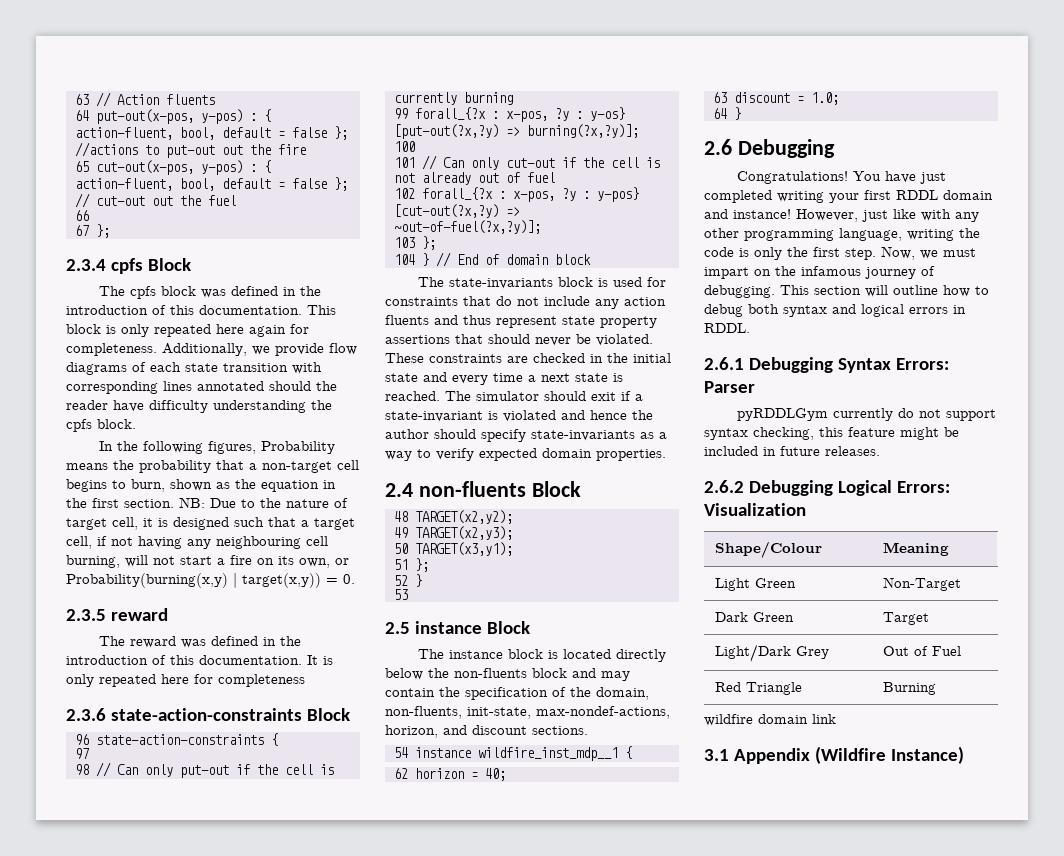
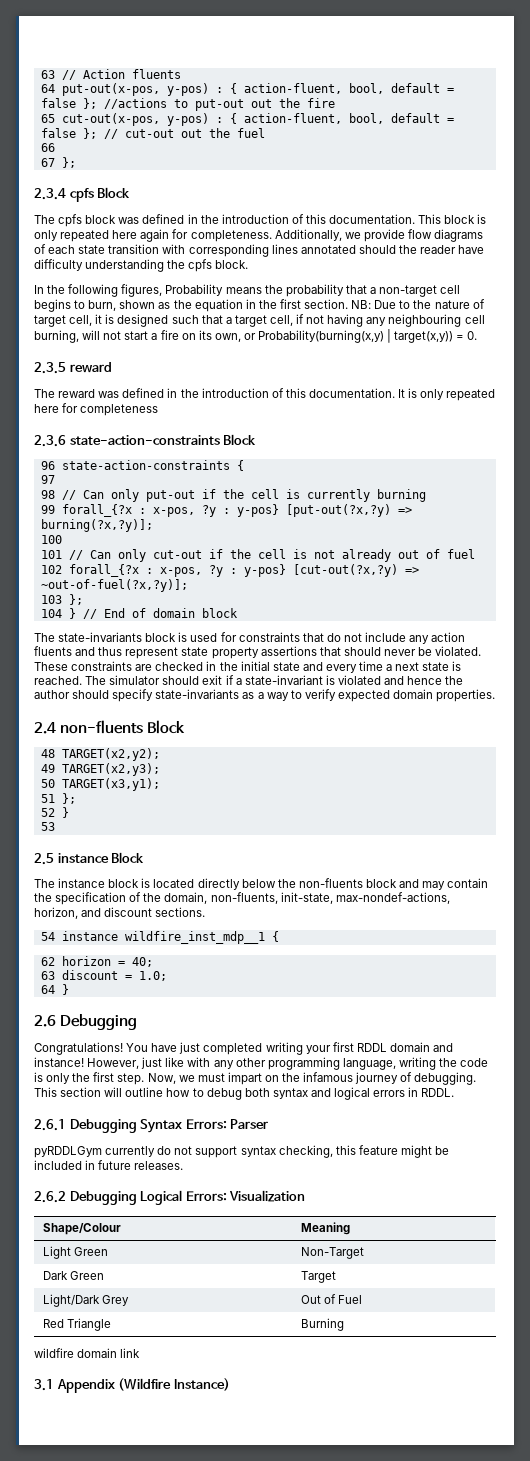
- 99 forall_{?x : x-pos, ?y : y-os} [put-out(?x,?y) => burning(?x,?y)];
+ 99 forall_{?x : x-pos, ?y : y-pos} [put-out(?x,?y) => burning(?x,?y)];

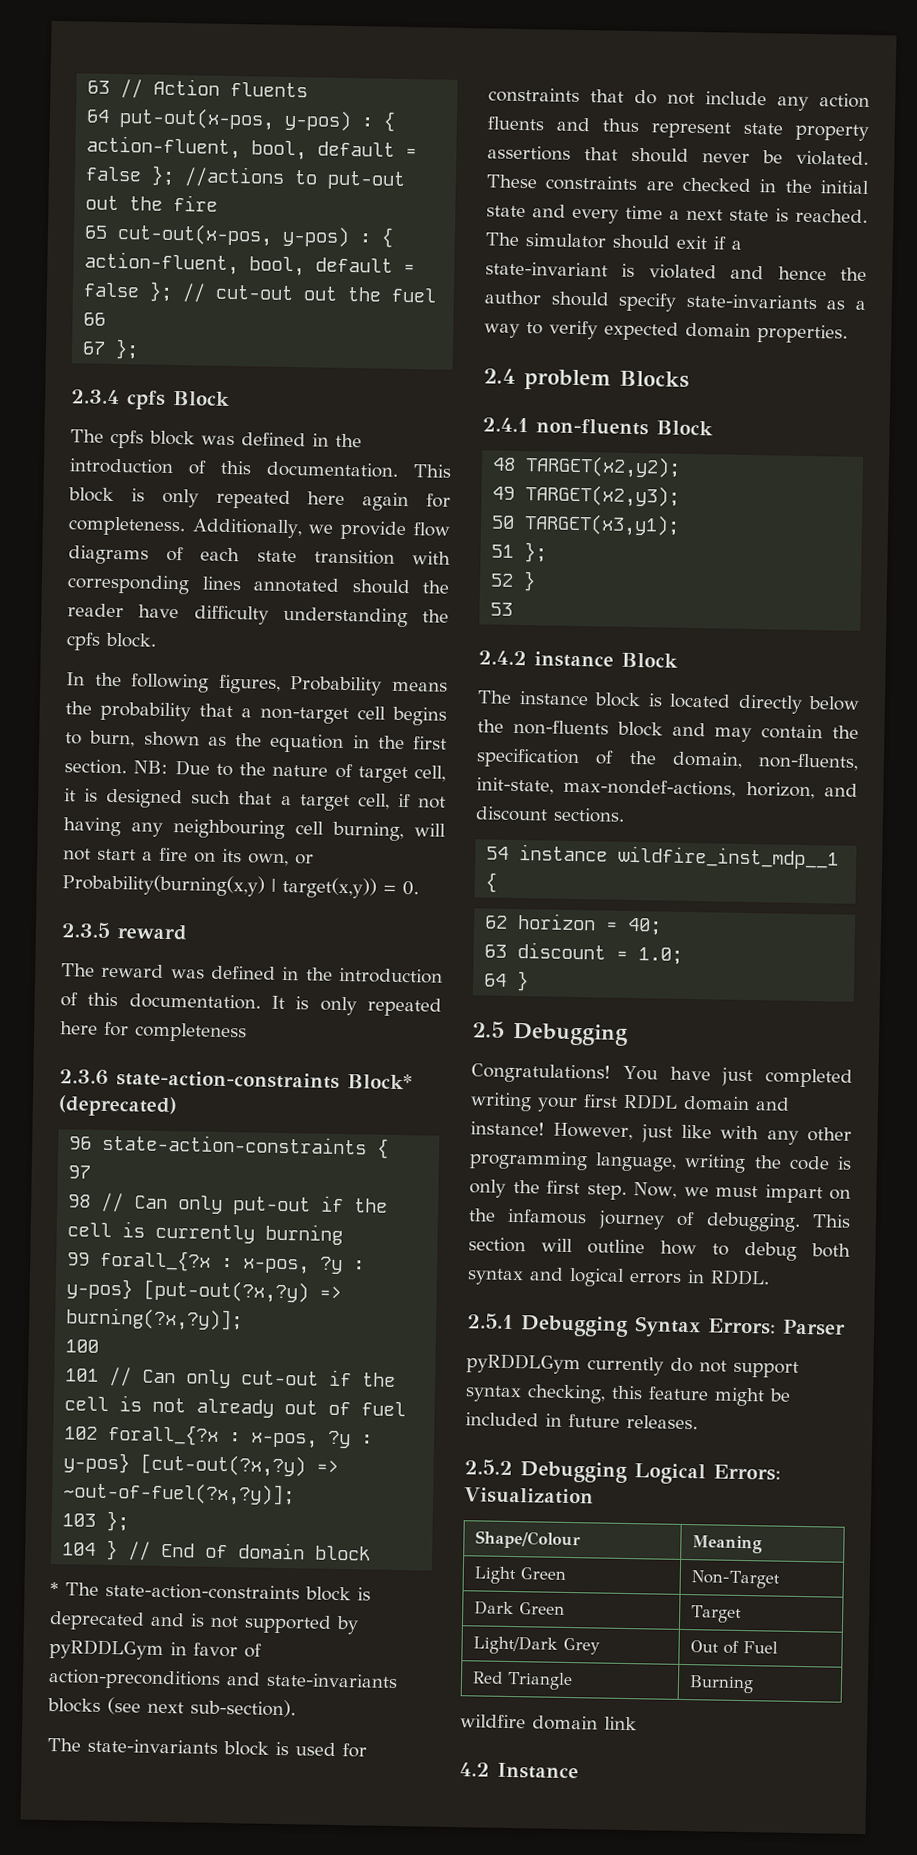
- 2.3.6 state-action-constraints Block
+ 2.3.6 state-action-constraints Block* (deprecated)
+ * The state-action-constraints block is deprecated and is not supported by pyRDDLGym in favor of action-preconditions and state-invariants blocks (see next sub-section).
- 2.4 non-fluents Block
+ 2.4 problem Blocks
+ 2.4.1 non-fluents Block
- 2.5 instance Block
+ 2.4.2 instance Block
- 2.6 Debugging
+ 2.5 Debugging
- 2.6.1 Debugging Syntax Errors: Parser
+ 2.5.1 Debugging Syntax Errors: Parser
- 2.6.2 Debugging Logical Errors: Visualization
+ 2.5.2 Debugging Logical Errors: Visualization
- 3.1 Appendix (Wildfire Instance)
+ 4.2 Instance

